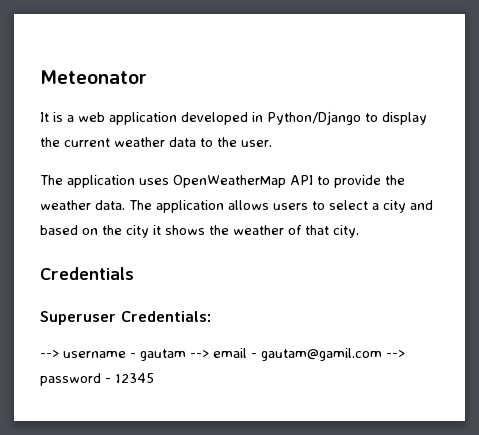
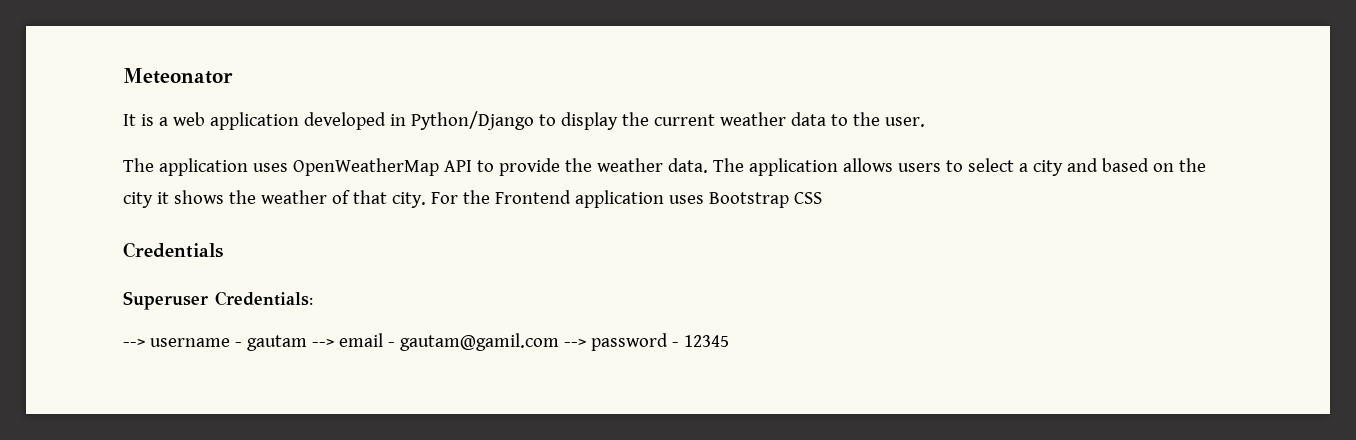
+ For the Frontend application uses Bootstrap CSS

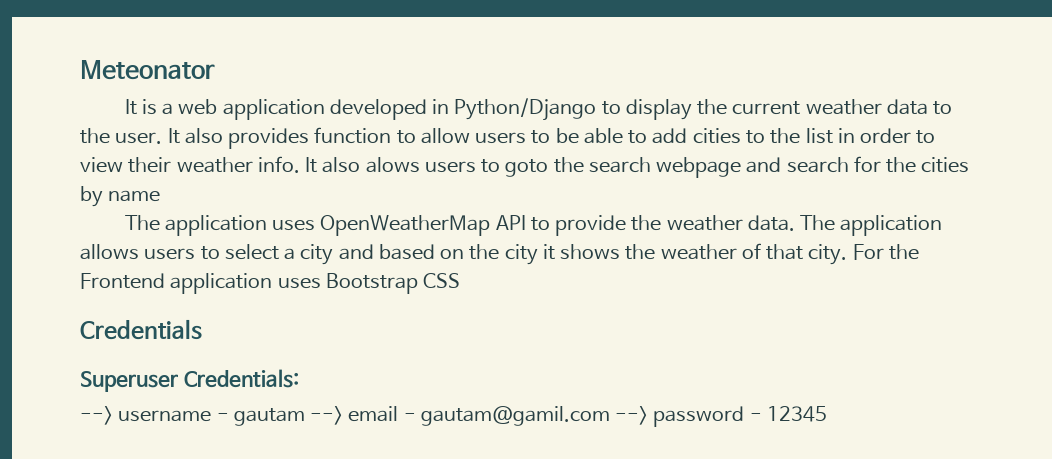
+ It also provides function to allow users to be able to add cities to the list in order to view their weather info. It also alows users to goto the search webpage and search for the cities by name

